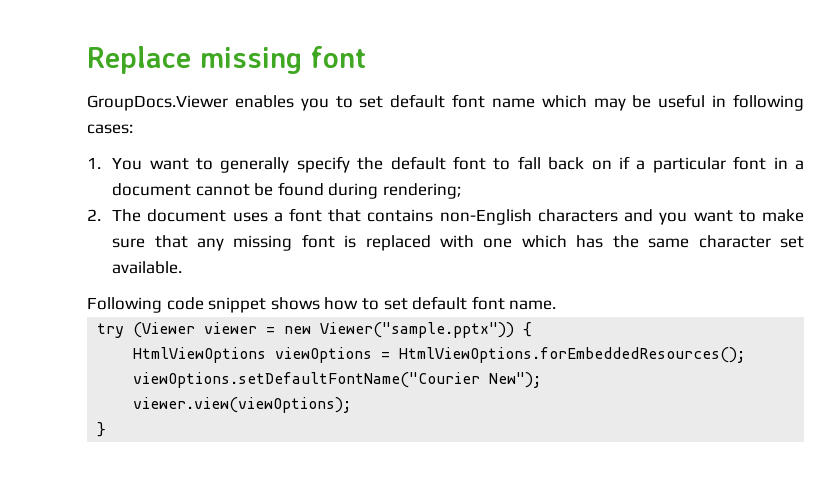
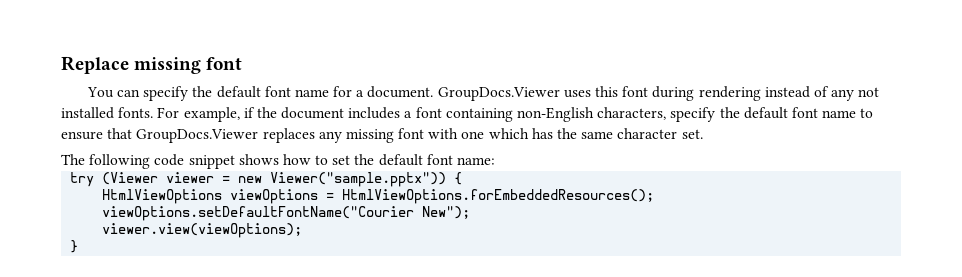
- GroupDocs.Viewer enables you to set default font name which may be useful in following cases:
- 1. You want to generally specify the default font to fall back on if a particular font in a document cannot be found during rendering;
- 2. The document uses a font that contains non-English characters and you want to make sure that any missing font is replaced with one which has the same character set available.
- Following code snippet shows how to set default font name.
+ You can specify the default font name for a document. GroupDocs.Viewer uses this font during rendering instead of any not installed fonts. For example, if the document includes a font containing non-English characters, specify the default font name to ensure that GroupDocs.Viewer replaces any missing font with one which has the same character set.
+ The following code snippet shows how to set the default font name:

